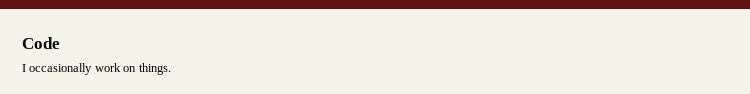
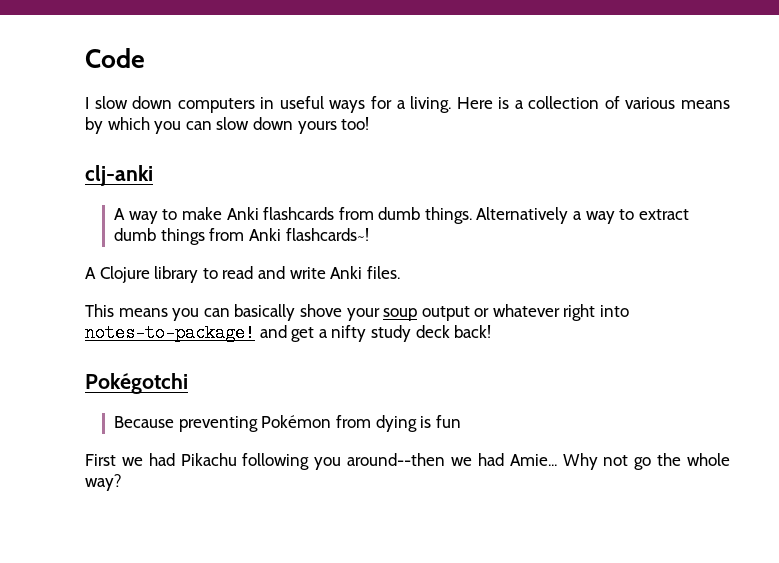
- I occasionally work on things.
+ I slow down computers in useful ways for a living. Here is a collection of various means by which you can slow down yours too!
+ clj-anki
+ A way to make Anki flashcards from dumb things. Alternatively a way to extract dumb things from Anki flashcards~!
+ A Clojure library to read and write Anki files.
+ This means you can basically shove your soup output or whatever right into notes-to-package! and get a nifty study deck back!
+ Pokégotchi
+ Because preventing Pokémon from dying is fun
+ First we had Pikachu following you around--then we had Amie... Why not go the whole way?

